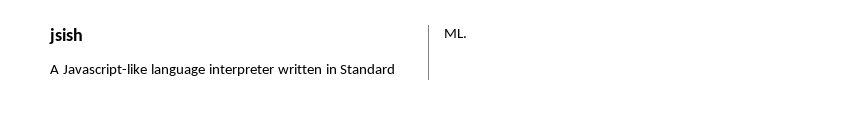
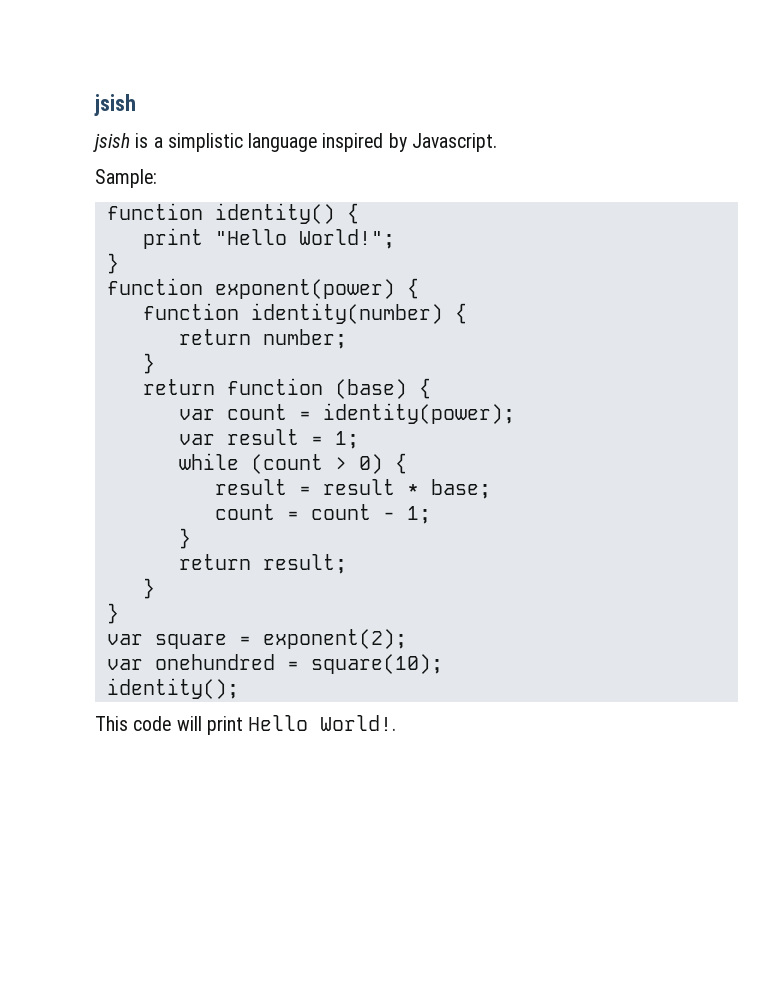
- A Javascript-like language interpreter written in Standard ML.
+ jsish is a simplistic language inspired by Javascript.
+ Sample:
+ function identity() {
+ print "Hello World!";
+ }
+ function exponent(power) {
+ function identity(number) {
+ return number;
+ }
+ return function (base) {
+ var count = identity(power);
+ var result = 1;
+ while (count > 0) {
+ result = result * base;
+ count = count - 1;
+ }
+ return result;
+ }
+ }
+ var square = exponent(2);
+ var onehundred = square(10);
+ identity();
+ This code will print Hello World!.

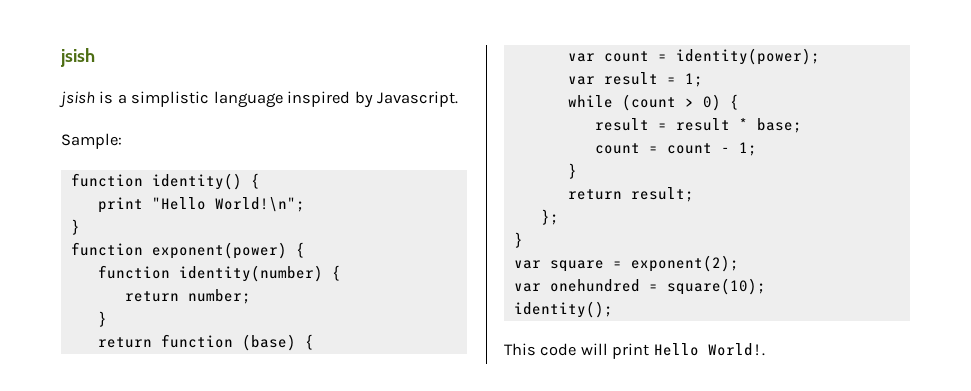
- print "Hello World!";
+ print "Hello World!\n";
  return result;
- }
+ };

